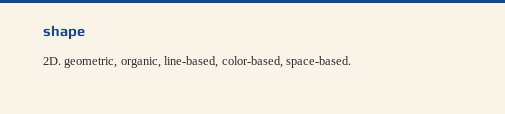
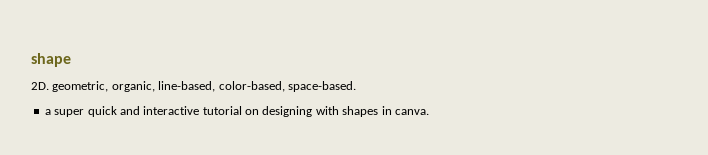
+ a super quick and interactive tutorial on designing with shapes in canva.

